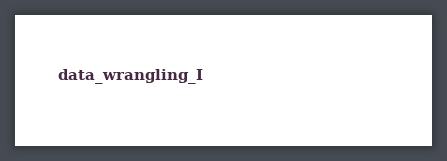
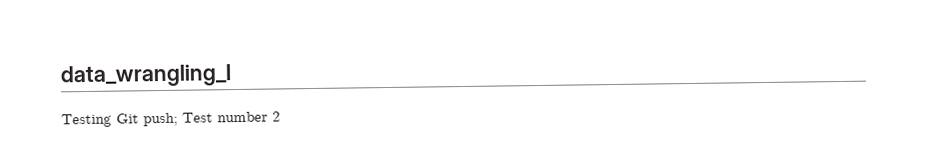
+ Testing Git push; Test number 2

